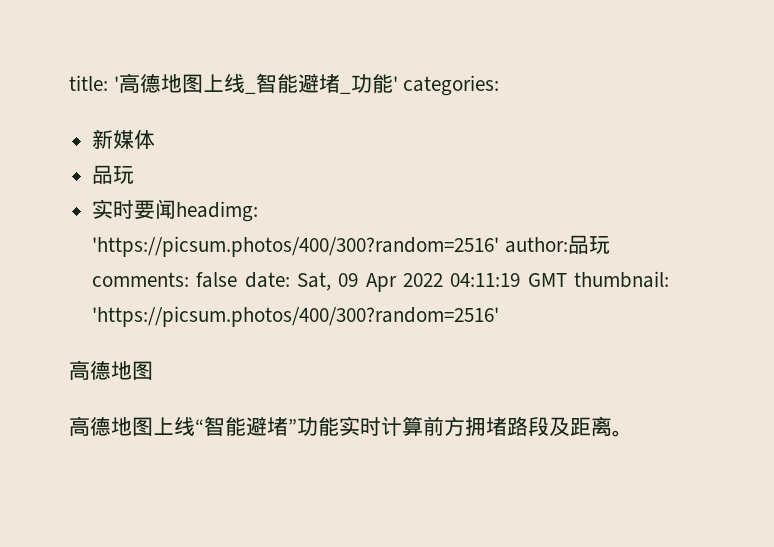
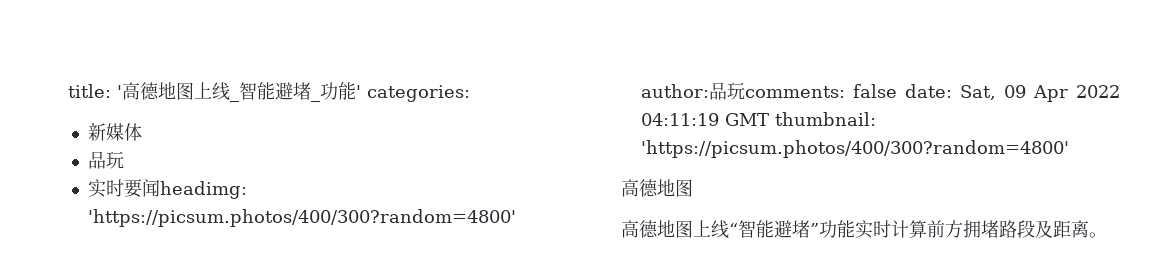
- 实时要闻headimg: 'https://picsum.photos/400/300?random=2516' author:品玩comments: false date: Sat, 09 Apr 2022 04:11:19 GMT thumbnail: 'https://picsum.photos/400/300?random=2516'
+ 实时要闻headimg: 'https://picsum.photos/400/300?random=4800' author:品玩comments: false date: Sat, 09 Apr 2022 04:11:19 GMT thumbnail: 'https://picsum.photos/400/300?random=4800'

